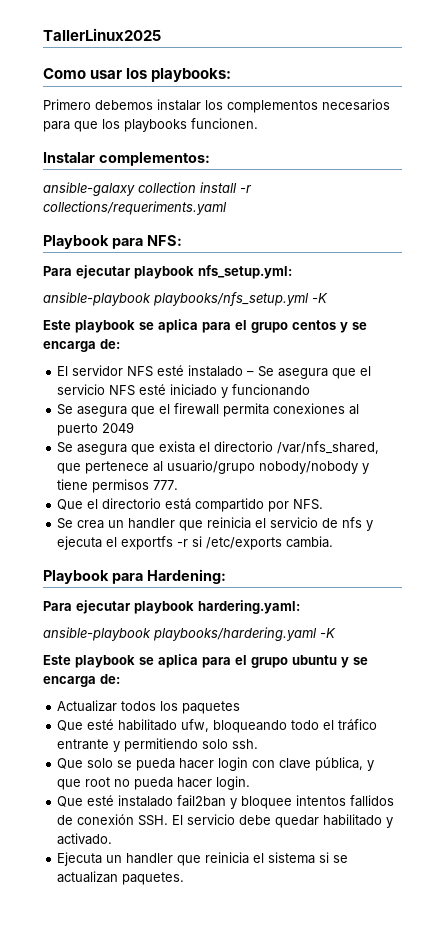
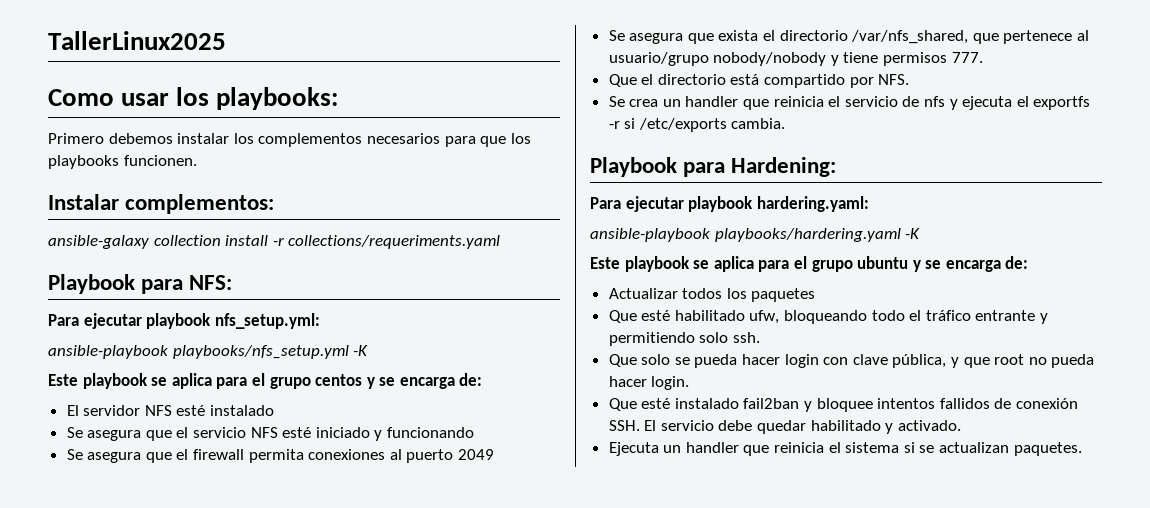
- El servidor NFS esté instalado – Se asegura que el servicio NFS esté iniciado y funcionando
+ El servidor NFS esté instalado
+ Se asegura que el servicio NFS esté iniciado y funcionando

